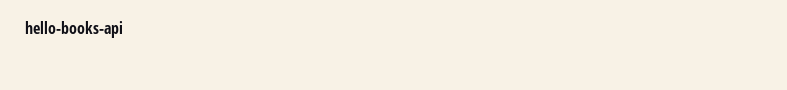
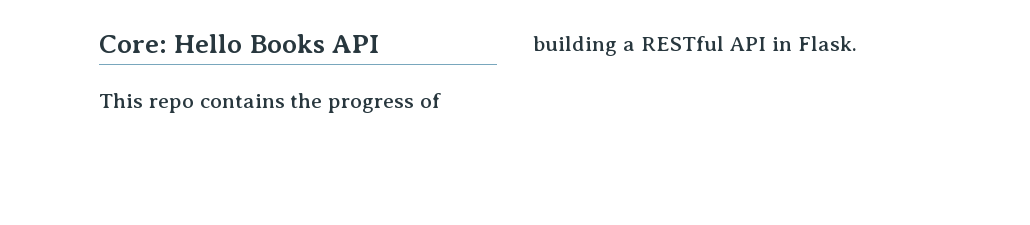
- hello-books-api
+ Core: Hello Books API
+ This repo contains the progress of building a RESTful API in Flask.

